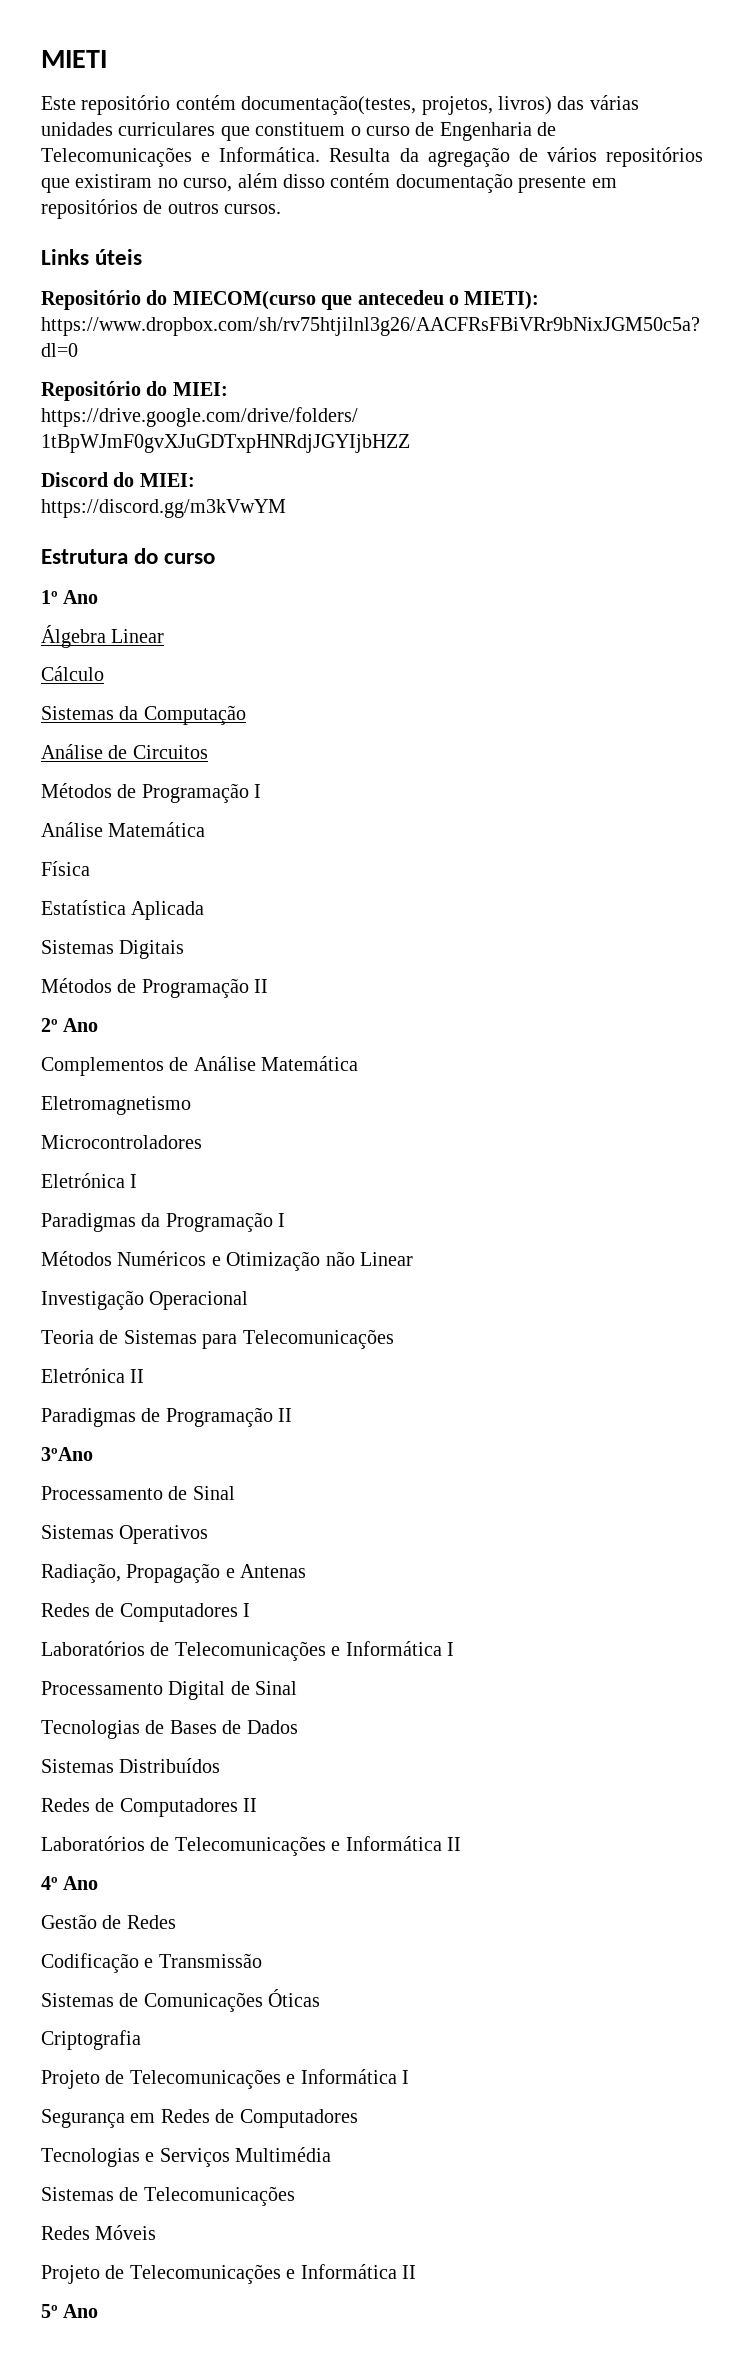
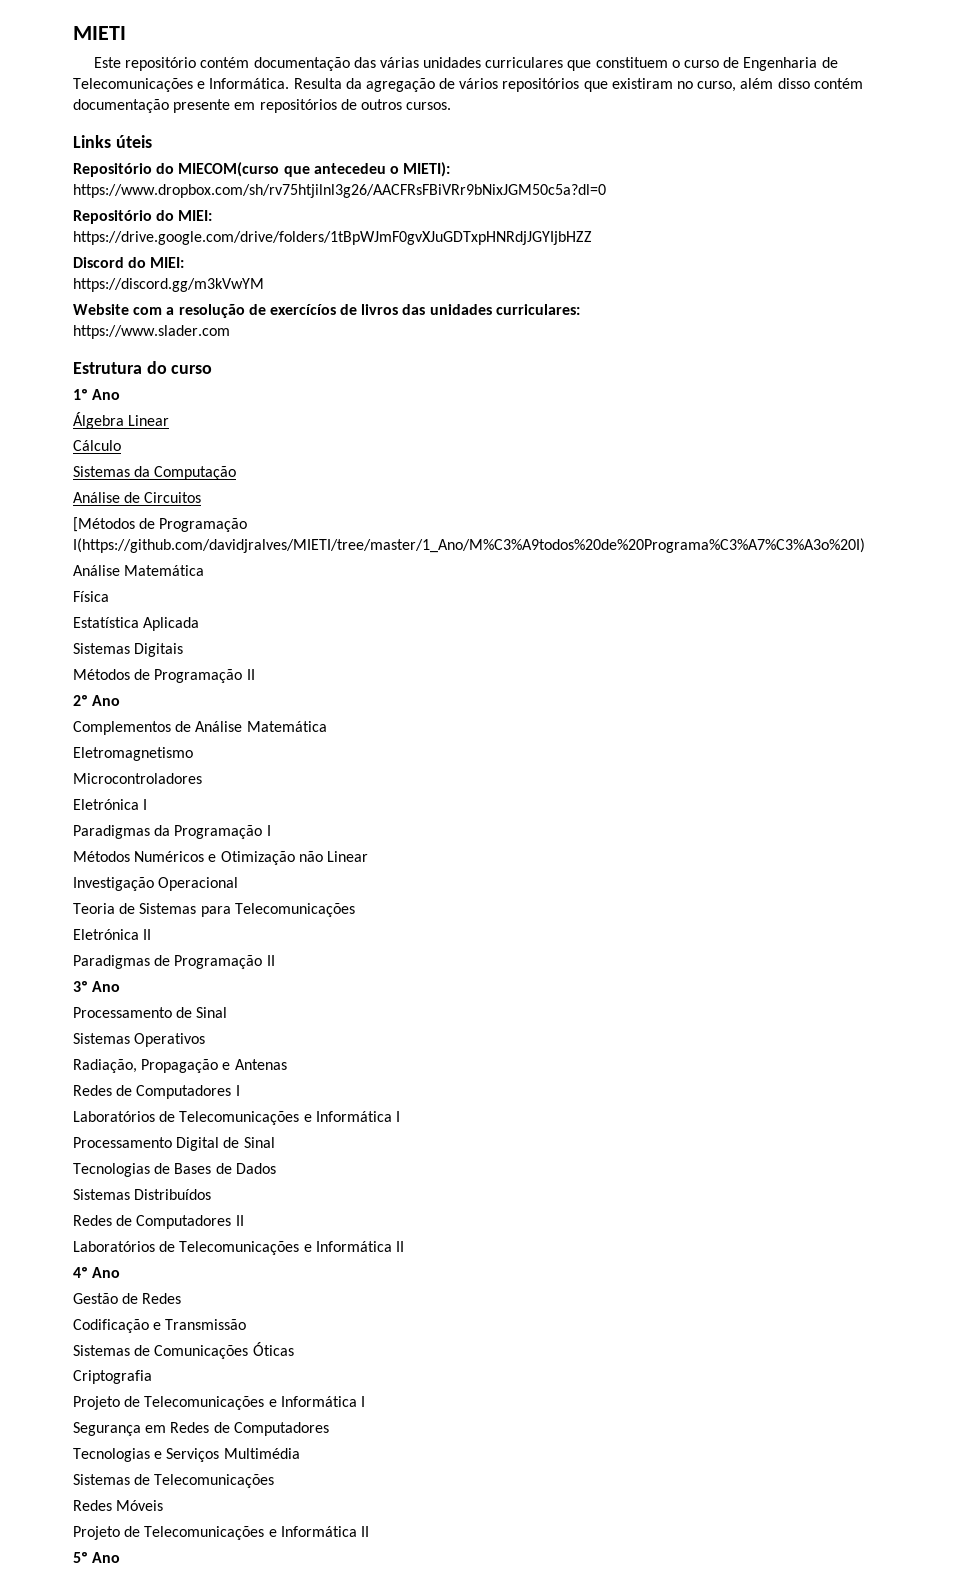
- Este repositório contém documentação(testes, projetos, livros) das várias unidades curriculares que constituem o curso de Engenharia de Telecomunicações e Informática.
+ Este repositório contém documentação das várias unidades curriculares que constituem o curso de Engenharia de Telecomunicações e Informática.
+ Website com a resolução de exercícíos de livros das unidades curriculares:
+ https://www.slader.com
- Métodos de Programação I
+ [Métodos de Programação I(https://github.com/davidjralves/MIETI/tree/master/1_Ano/M%C3%A9todos%20de%20Programa%C3%A7%C3%A3o%20I)
- 3ºAno
+ 3º Ano

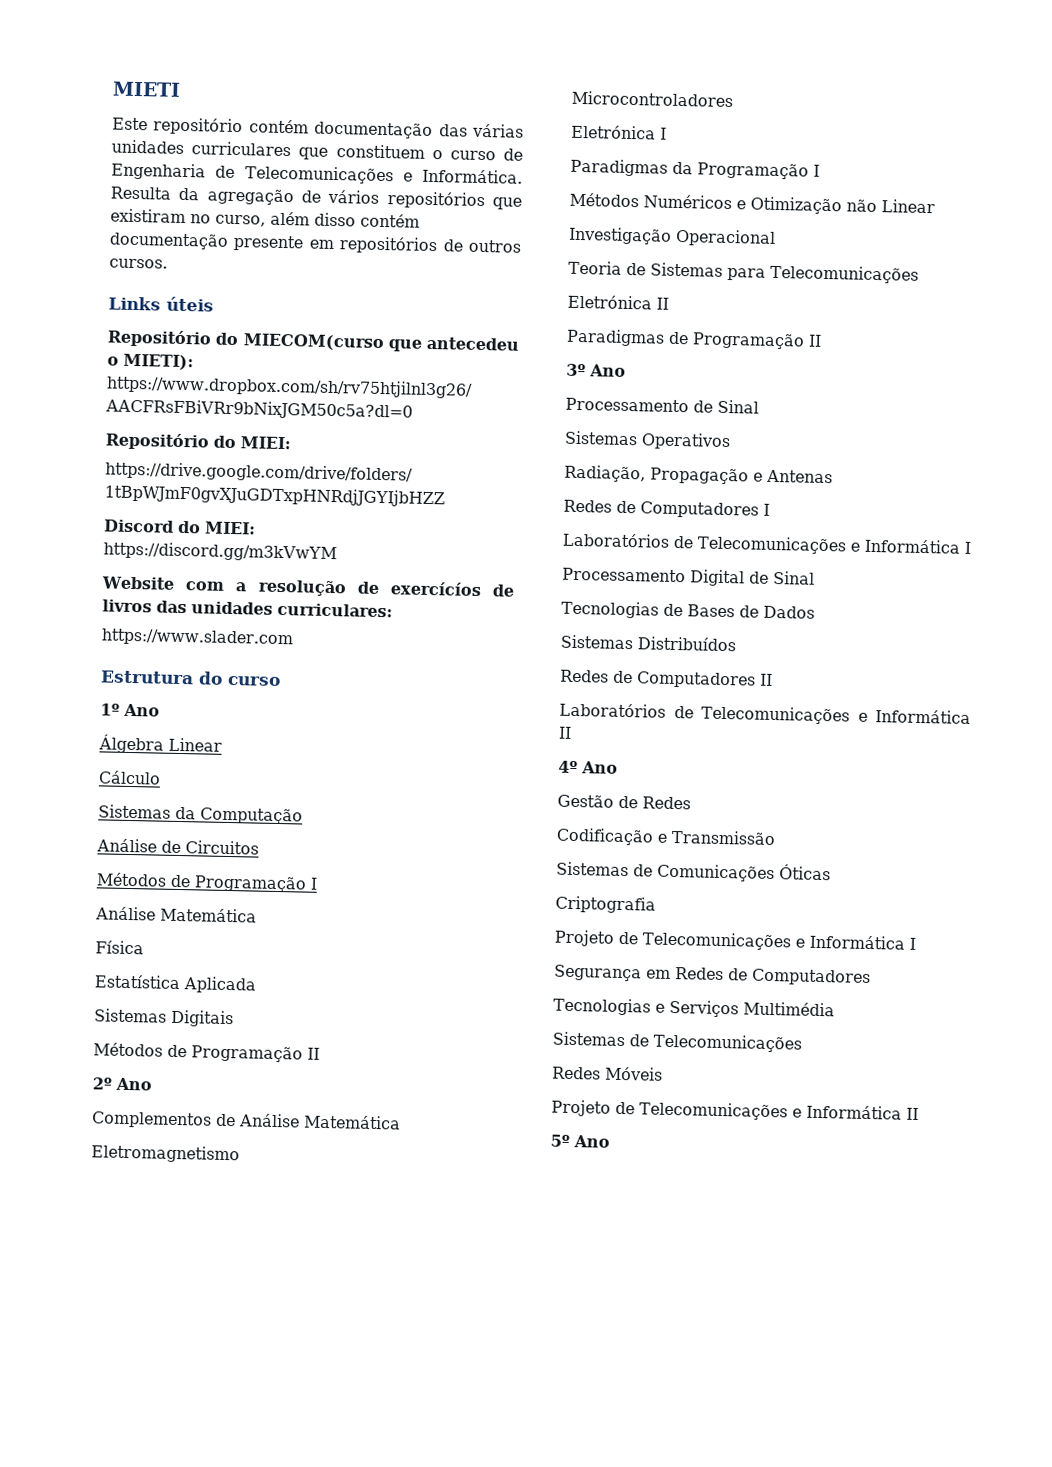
- [Métodos de Programação I(https://github.com/davidjralves/MIETI/tree/master/1_Ano/M%C3%A9todos%20de%20Programa%C3%A7%C3%A3o%20I)
+ Métodos de Programação I

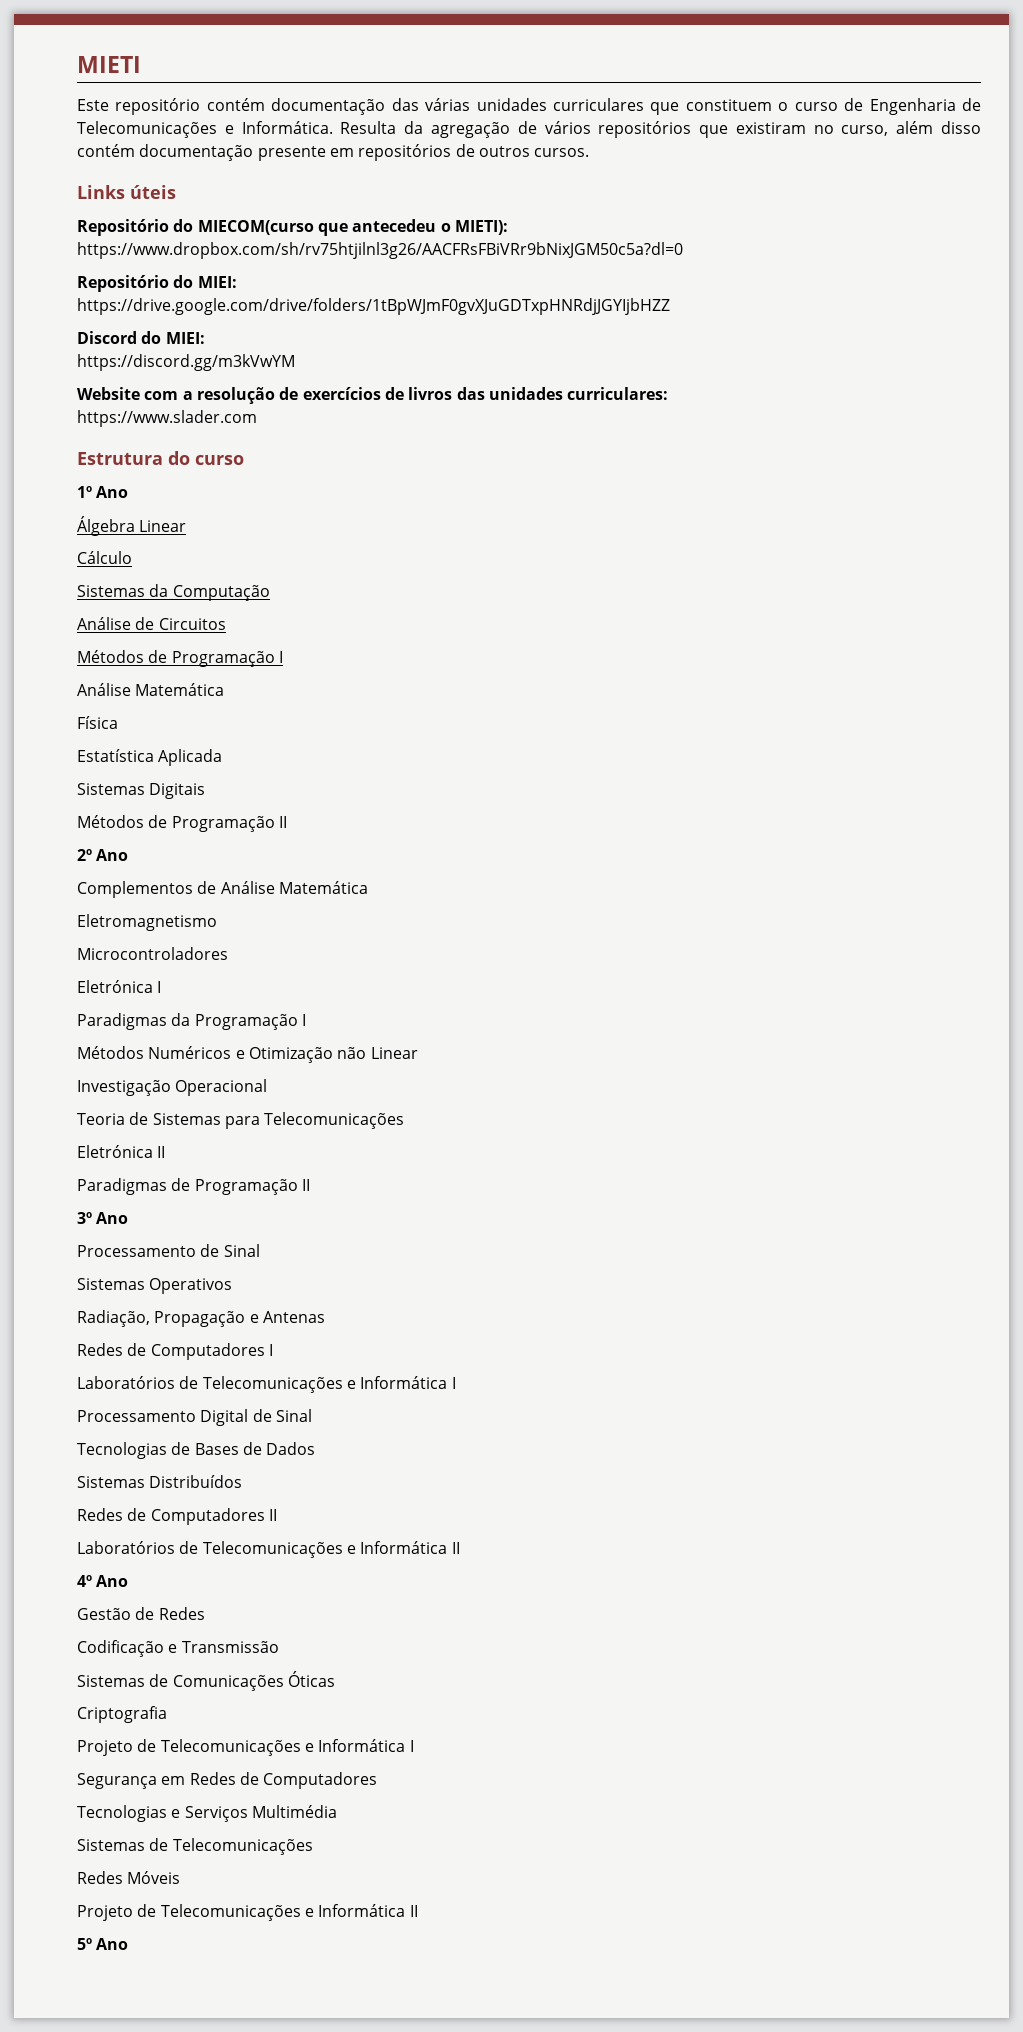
- Website com a resolução de exercícíos de livros das unidades curriculares:
+ Website com a resolução de exercícios de livros das unidades curriculares:

